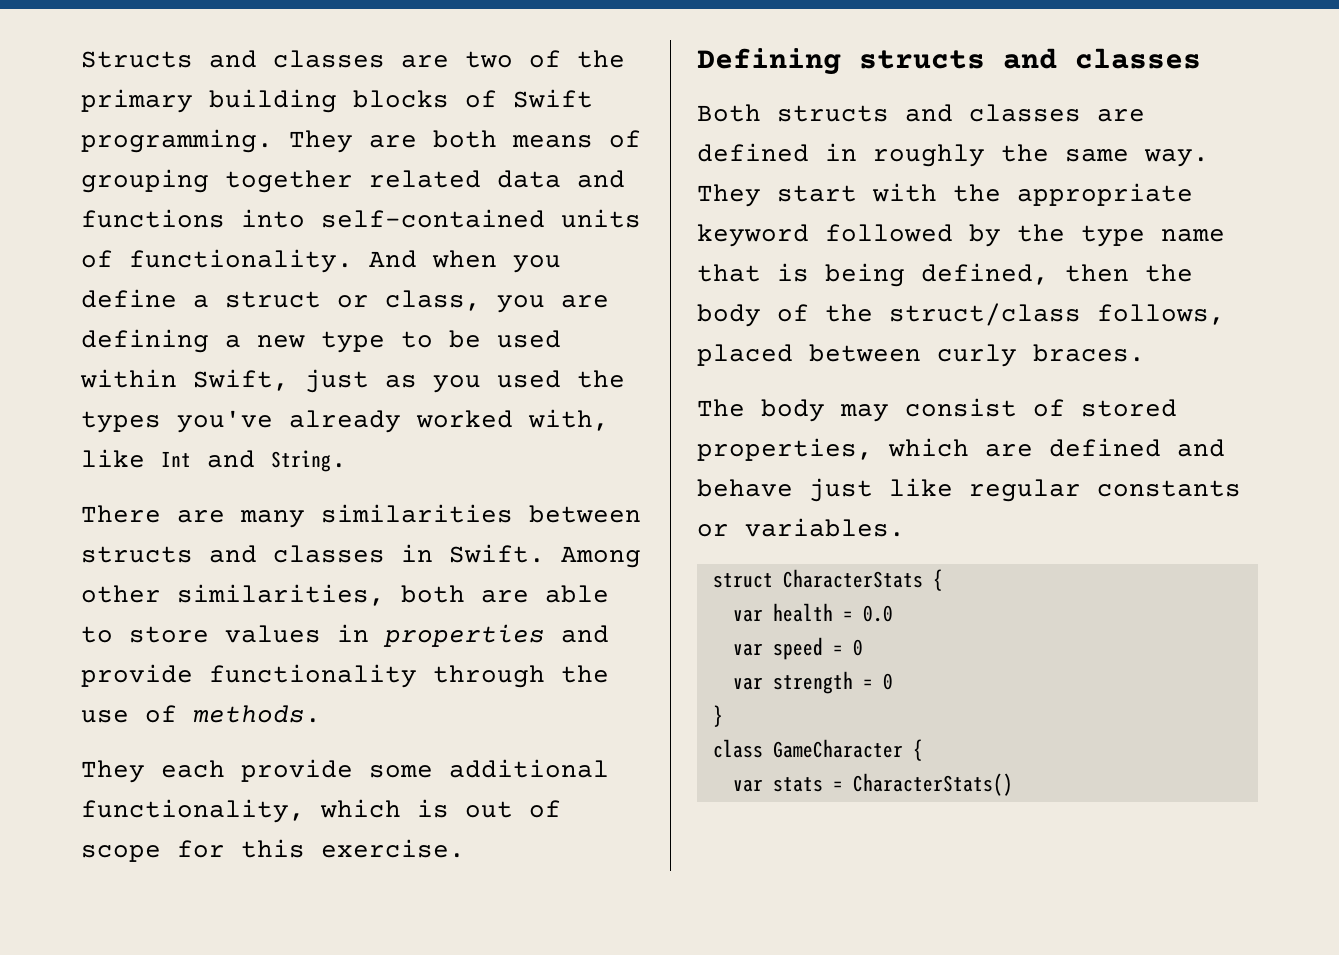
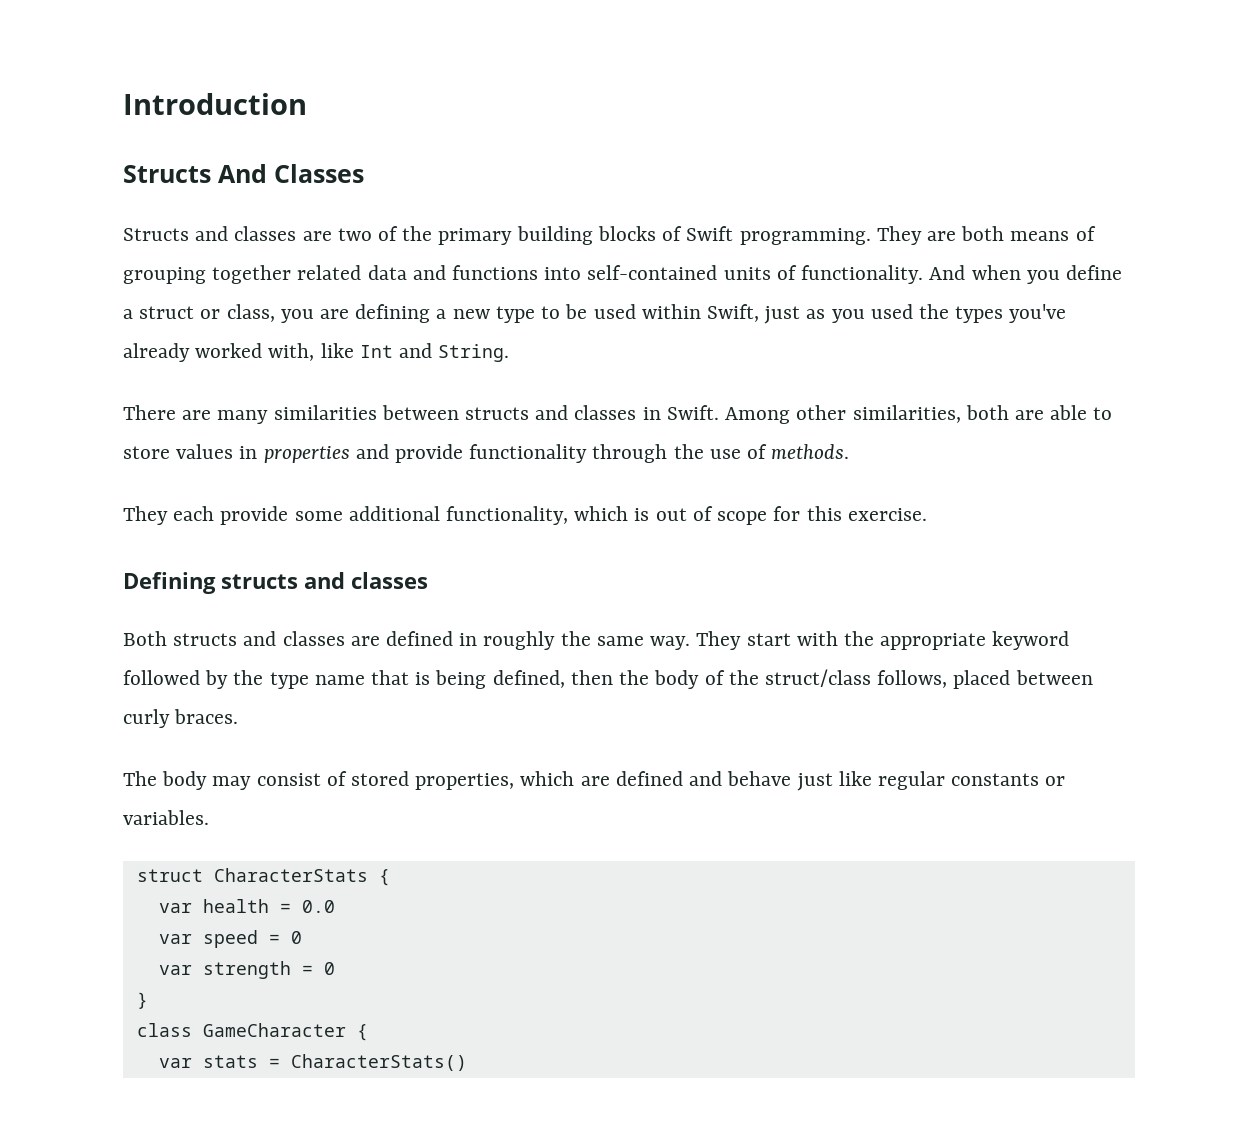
+ Introduction
+ Structs And Classes

